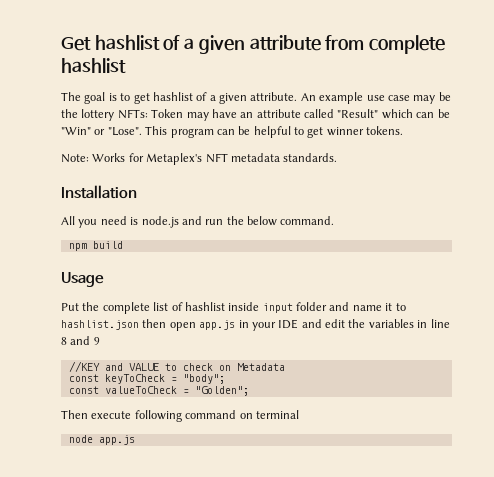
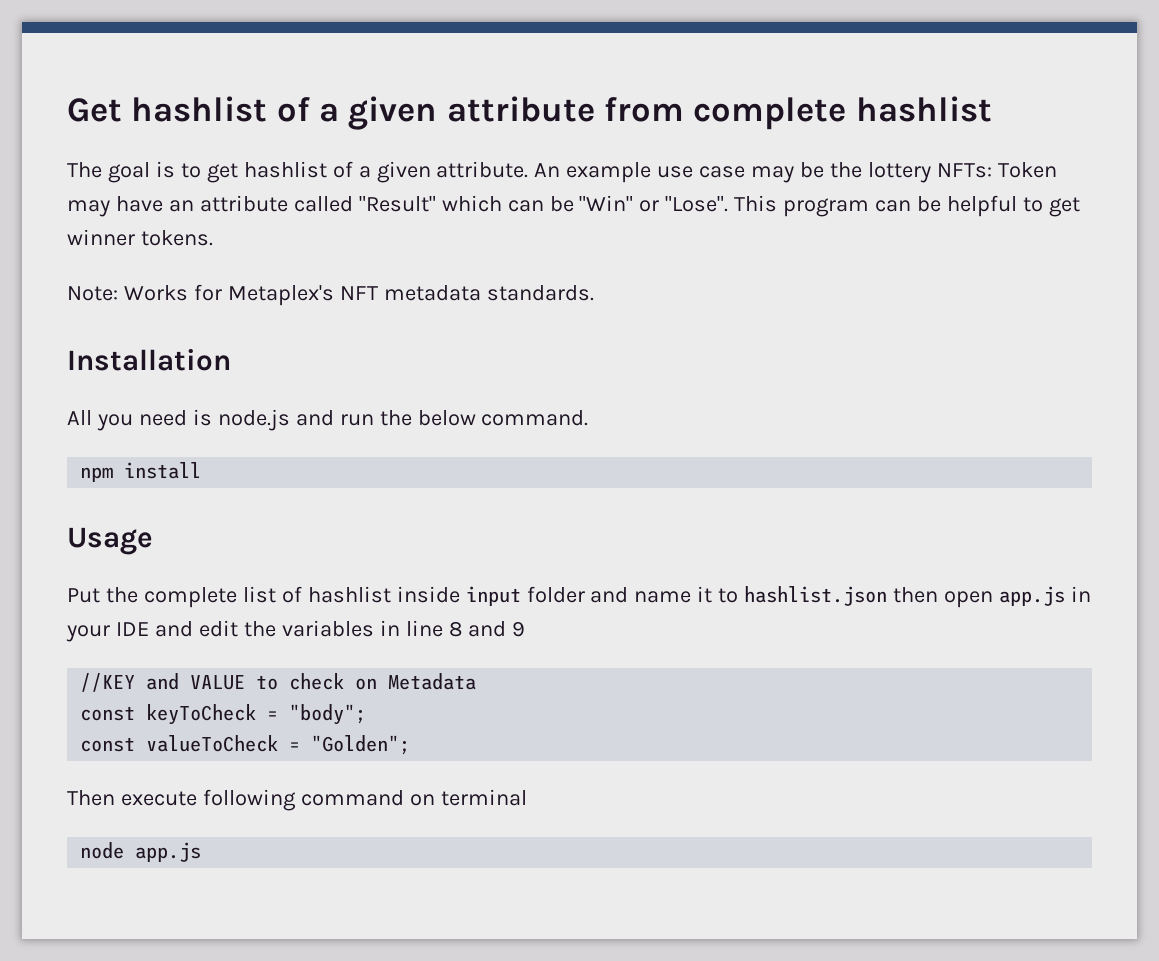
- npm build
+ npm install

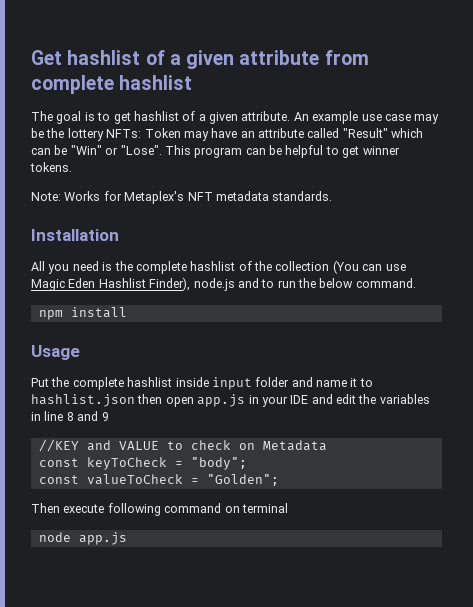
- All you need is node.js and run the below command.
+ All you need is the complete hashlist of the collection (You can use Magic Eden Hashlist Finder), node.js and to run the below command.
- Put the complete list of hashlist inside input folder and name it to hashlist.json then open app.js in your IDE and edit the variables in line 8 and 9
+ Put the complete hashlist inside input folder and name it to hashlist.json then open app.js in your IDE and edit the variables in line 8 and 9

